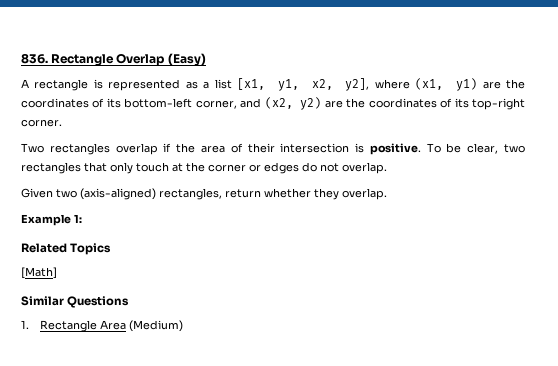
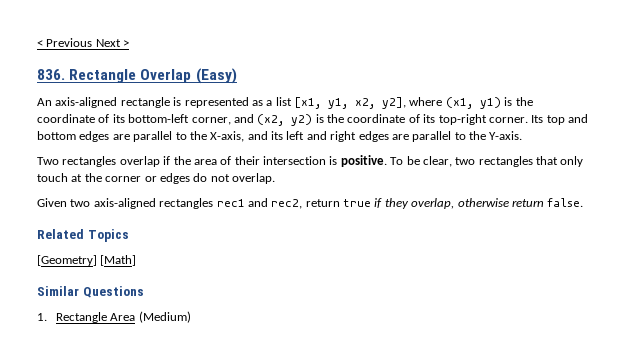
+ < Previous Next >
- A rectangle is represented as a list [x1, y1, x2, y2], where (x1, y1) are the coordinates of its bottom-left corner, and (x2, y2) are the coordinates of its top-right corner.
+ An axis-aligned rectangle is represented as a list [x1, y1, x2, y2], where (x1, y1) is the coordinate of its bottom-left corner, and (x2, y2) is the coordinate of its top-right corner. Its top and bottom edges are parallel to the X-axis, and its left and right edges are parallel to the Y-axis.
- Given two (axis-aligned) rectangles, return whether they overlap.
- Example 1:
+ Given two axis-aligned rectangles rec1 and rec2, return true if they overlap, otherwise return false.
- [Math]
+ [Geometry] [Math]

